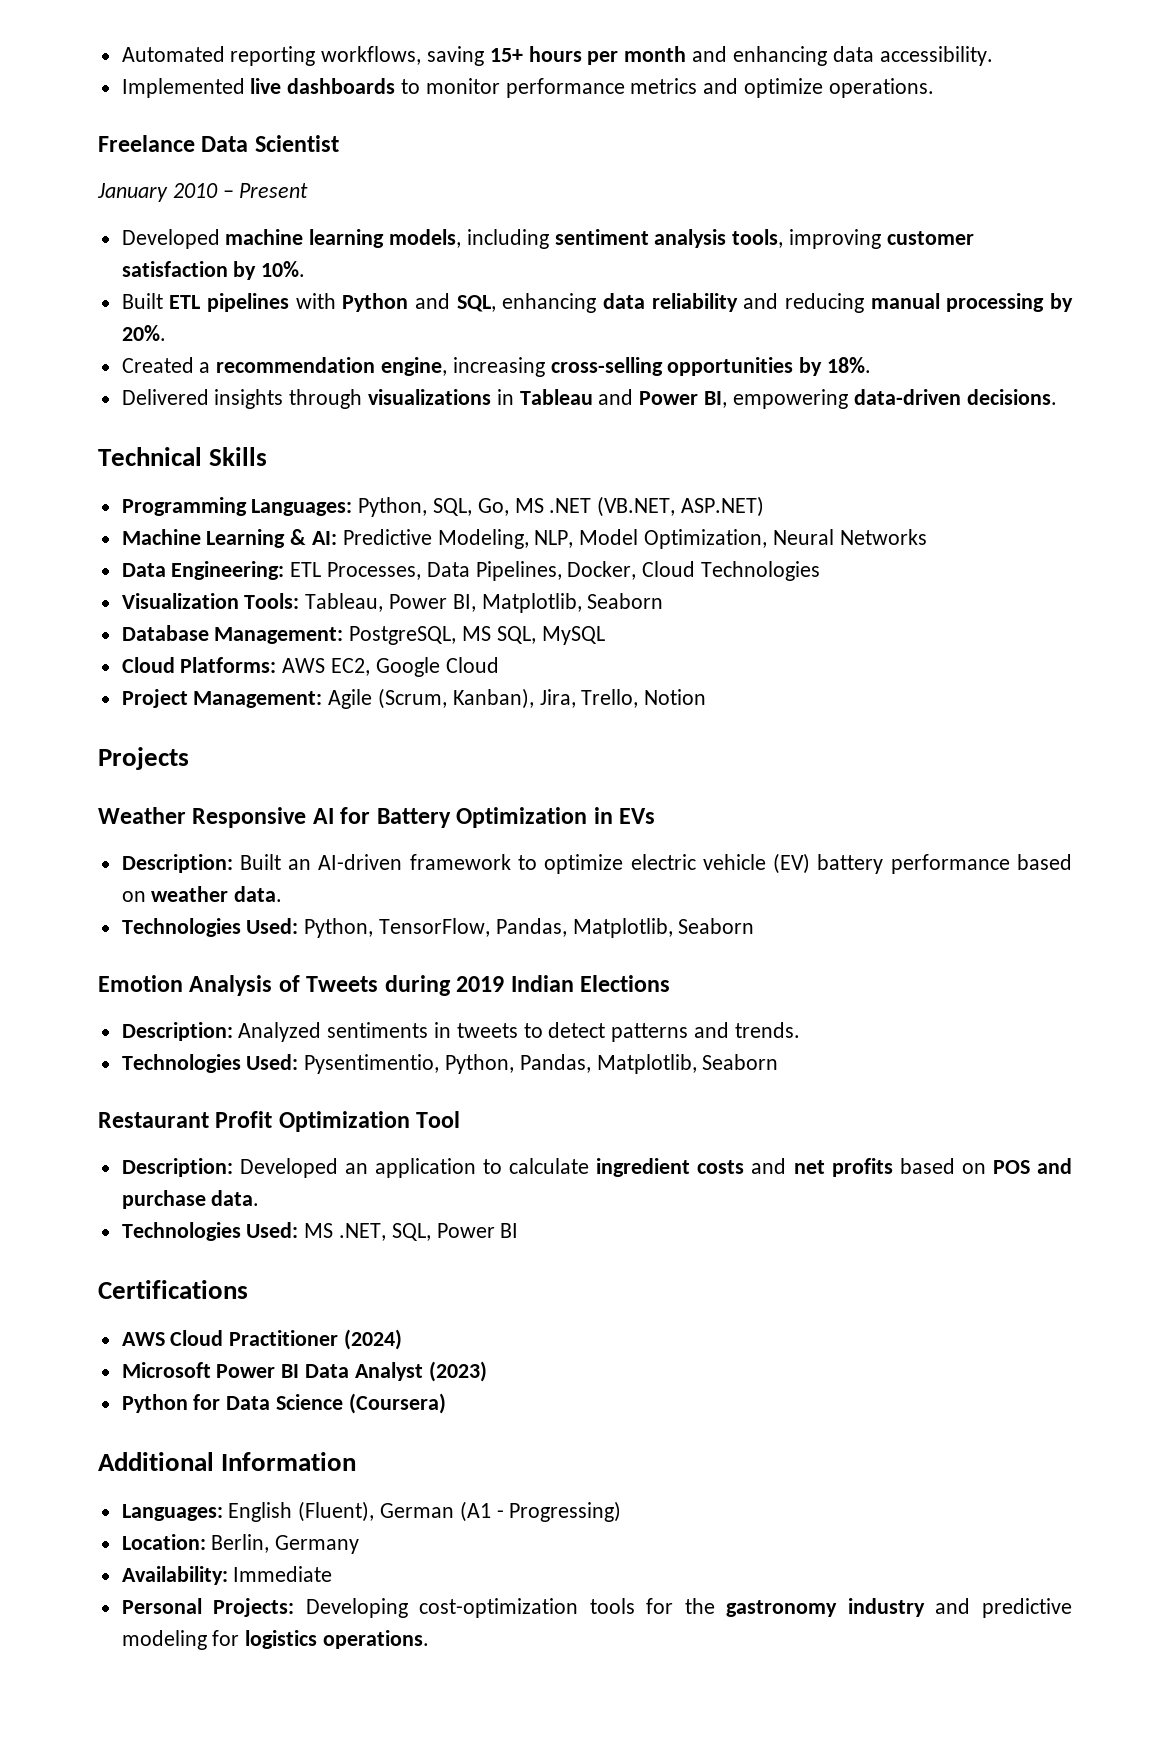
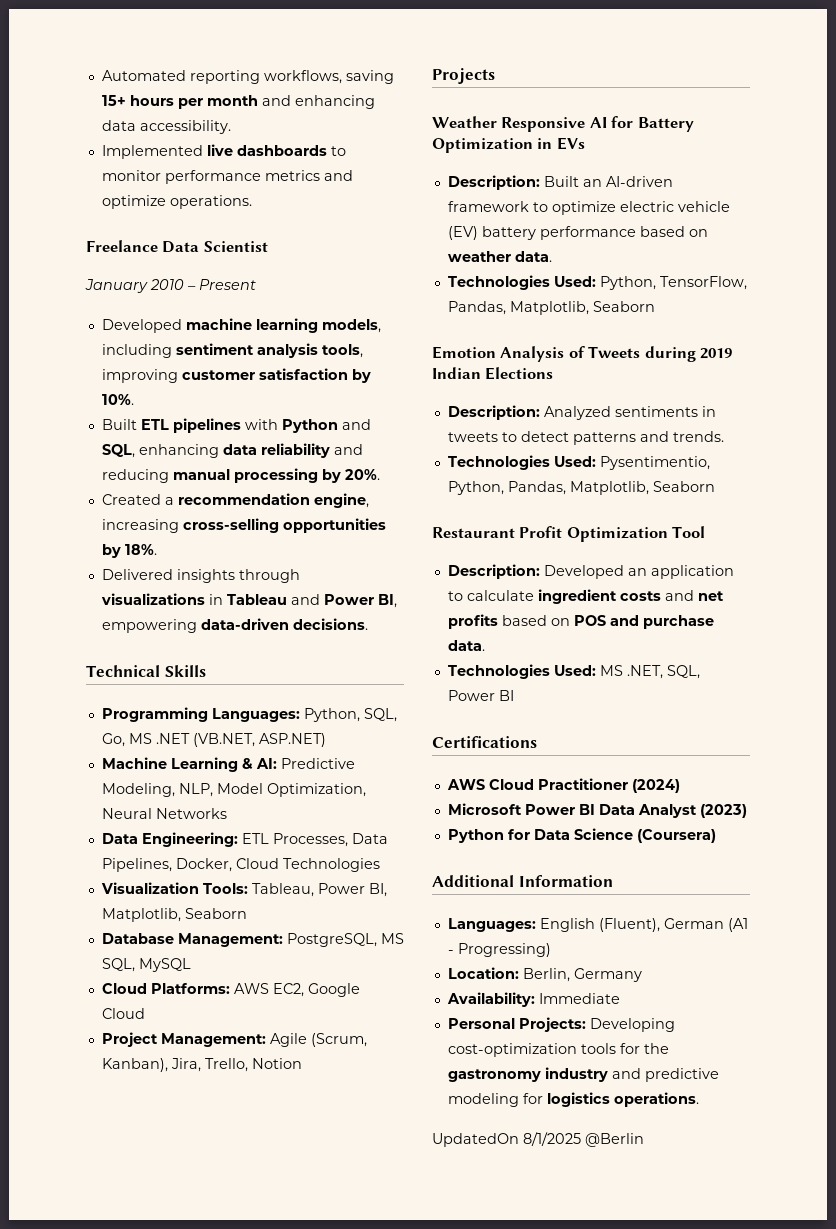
+ UpdatedOn 8/1/2025 @Berlin

